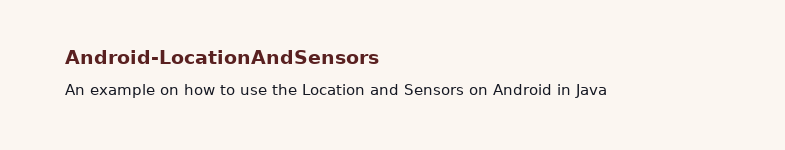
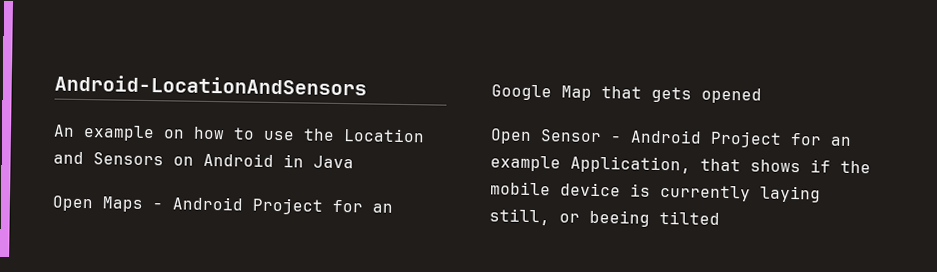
+ Open Maps - Android Project for an Google Map that gets opened
+ Open Sensor - Android Project for an example Application, that shows if the mobile device is currently laying still, or beeing tilted

